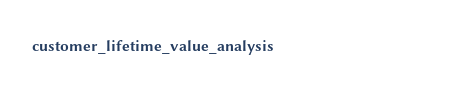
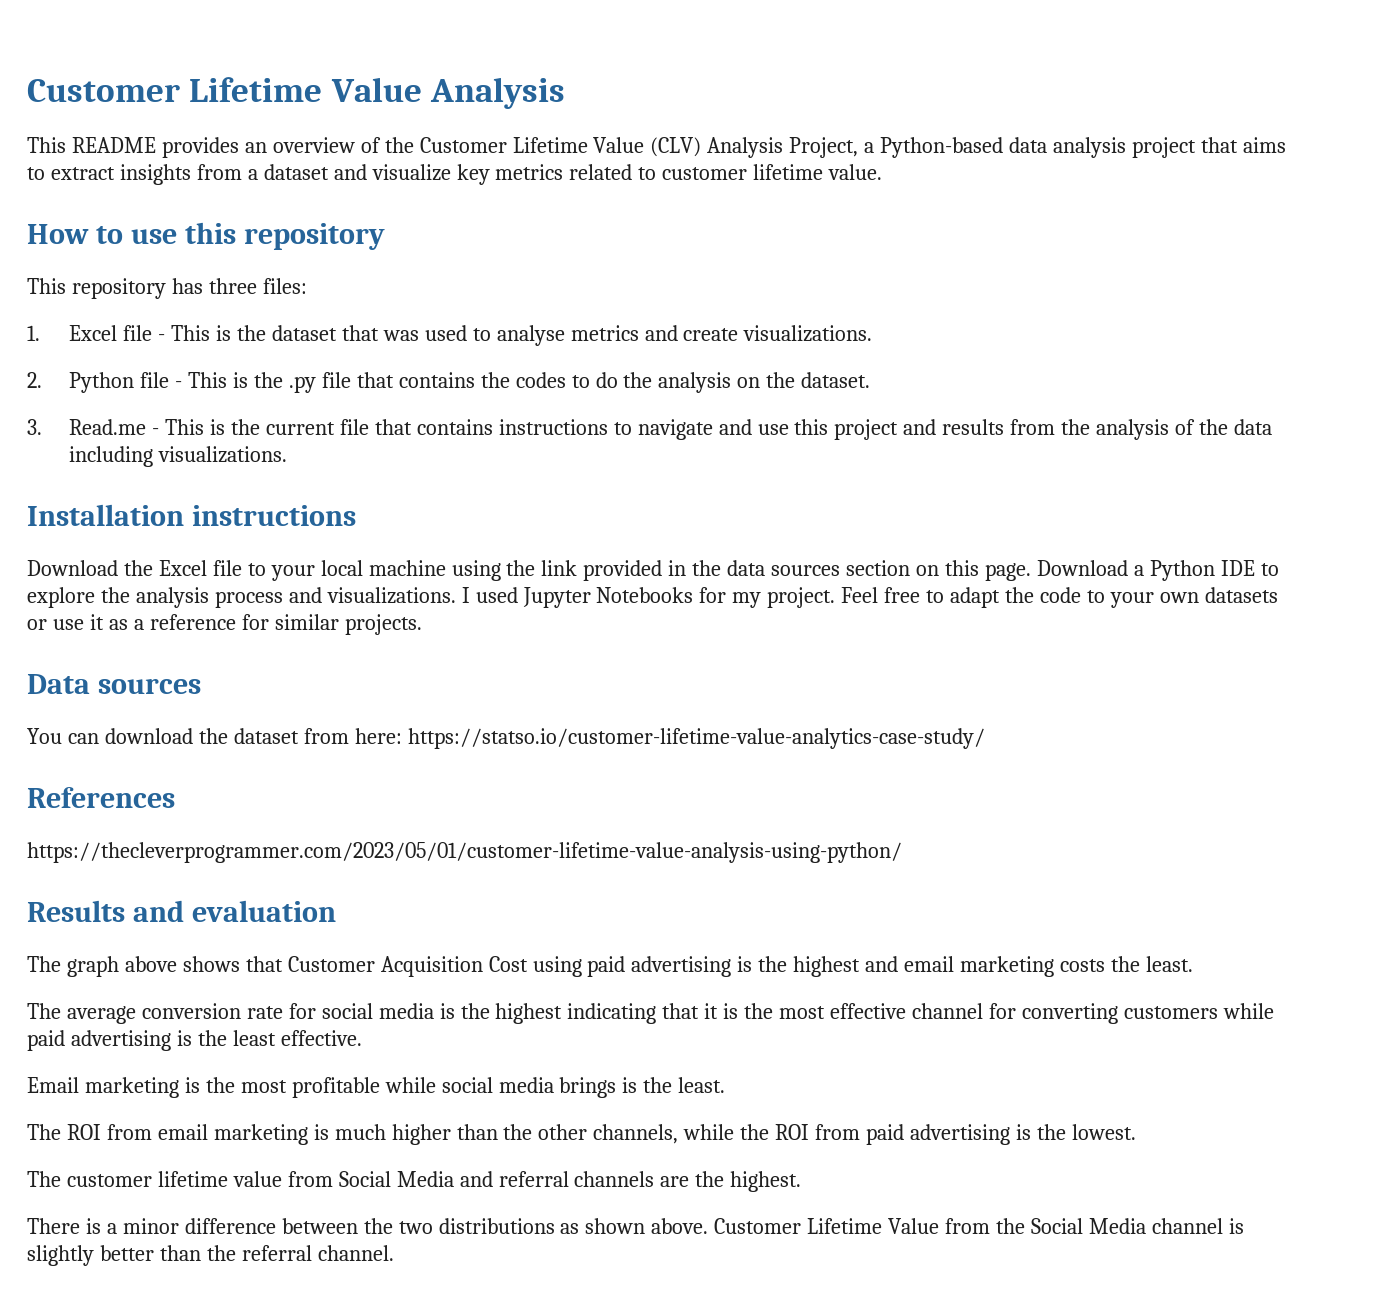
- customer_lifetime_value_analysis
+ Customer Lifetime Value Analysis
+ This README provides an overview of the Customer Lifetime Value (CLV) Analysis Project, a Python-based data analysis project that aims to extract insights from a dataset and visualize key metrics related to customer lifetime value.
+ How to use this repository
+ This repository has three files:
+ 1. Excel file - This is the dataset that was used to analyse metrics and create visualizations.
+ 2. Python file - This is the .py file that contains the codes to do the analysis on the dataset.
+ 3. Read.me - This is the current file that contains instructions to navigate and use this project and results from the analysis of the data including visualizations.
+ Installation instructions
+ Download the Excel file to your local machine using the link provided in the data sources section on this page. Download a Python IDE to explore the analysis process and visualizations. I used Jupyter Notebooks for my project. Feel free to adapt the code to your own datasets or use it as a reference for similar projects.
+ Data sources
+ You can download the dataset from here: https://statso.io/customer-lifetime-value-analytics-case-study/
+ References
+ https://thecleverprogrammer.com/2023/05/01/customer-lifetime-value-analysis-using-python/
+ Results and evaluation
+ The graph above shows that Customer Acquisition Cost using paid advertising is the highest and email marketing costs the least.
+ The average conversion rate for social media is the highest indicating that it is the most effective channel for converting customers while paid advertising is the least effective.
+ Email marketing is the most profitable while social media brings is the least.
+ The ROI from email marketing is much higher than the other channels, while the ROI from paid advertising is the lowest.
+ The customer lifetime value from Social Media and referral channels are the highest.
+ There is a minor difference between the two distributions as shown above. Customer Lifetime Value from the Social Media channel is slightly better than the referral channel.

